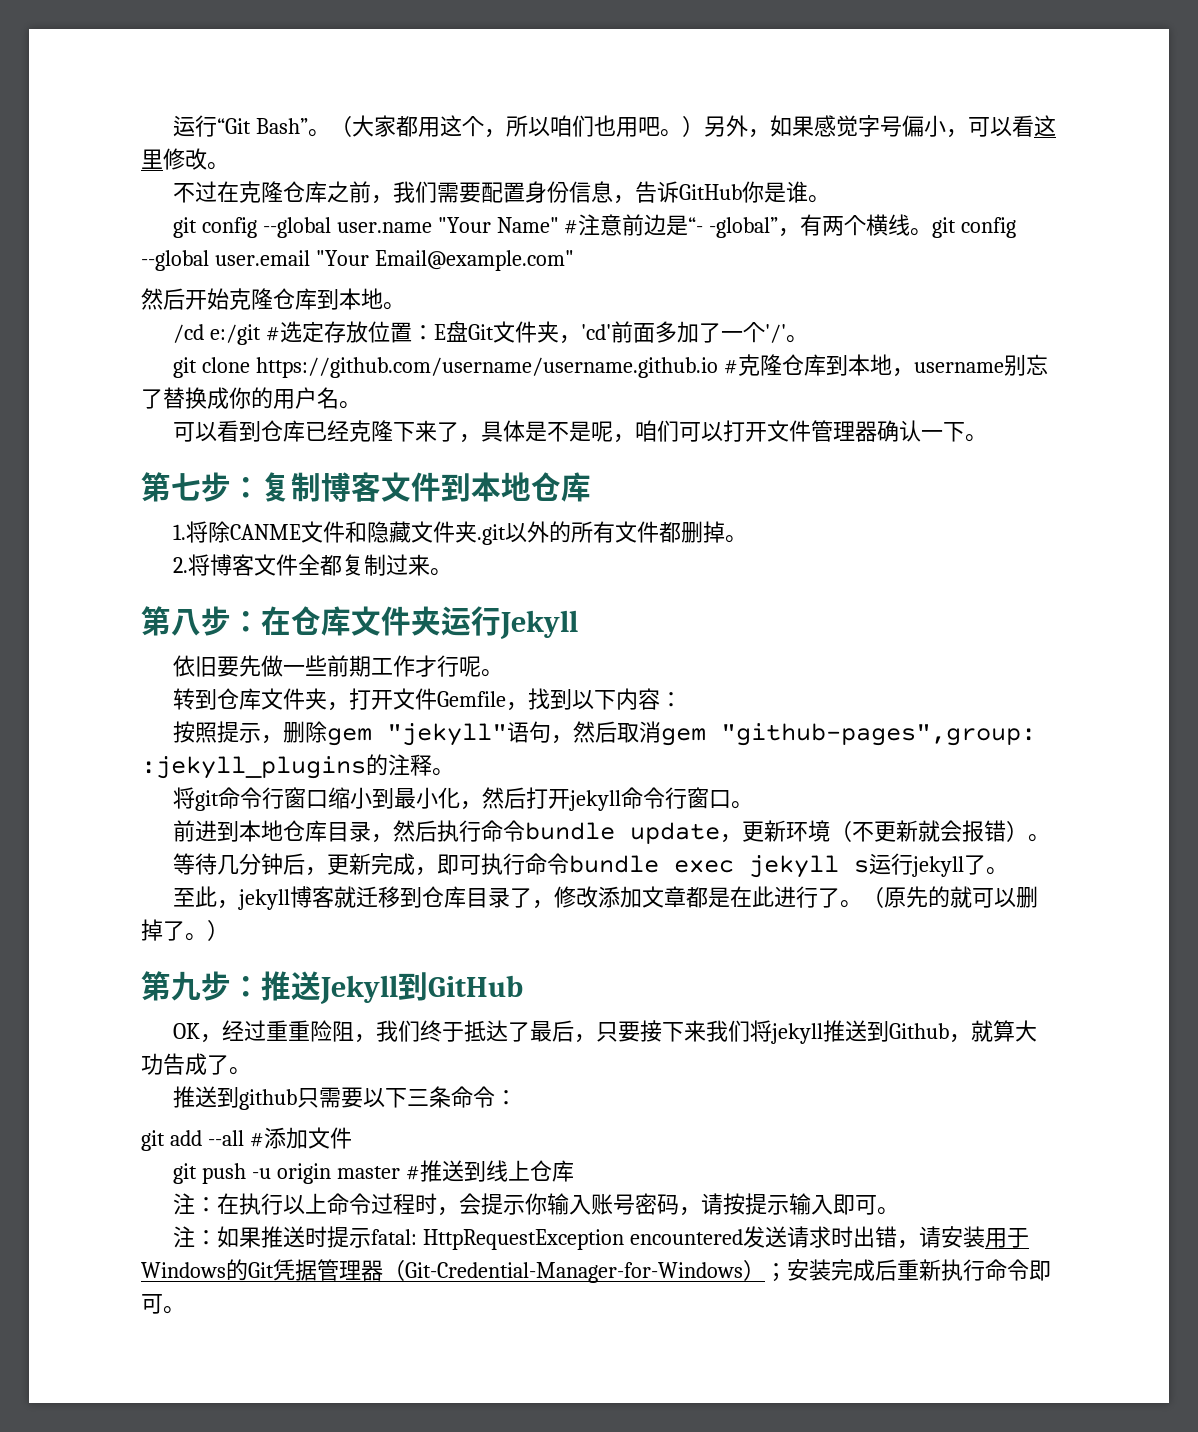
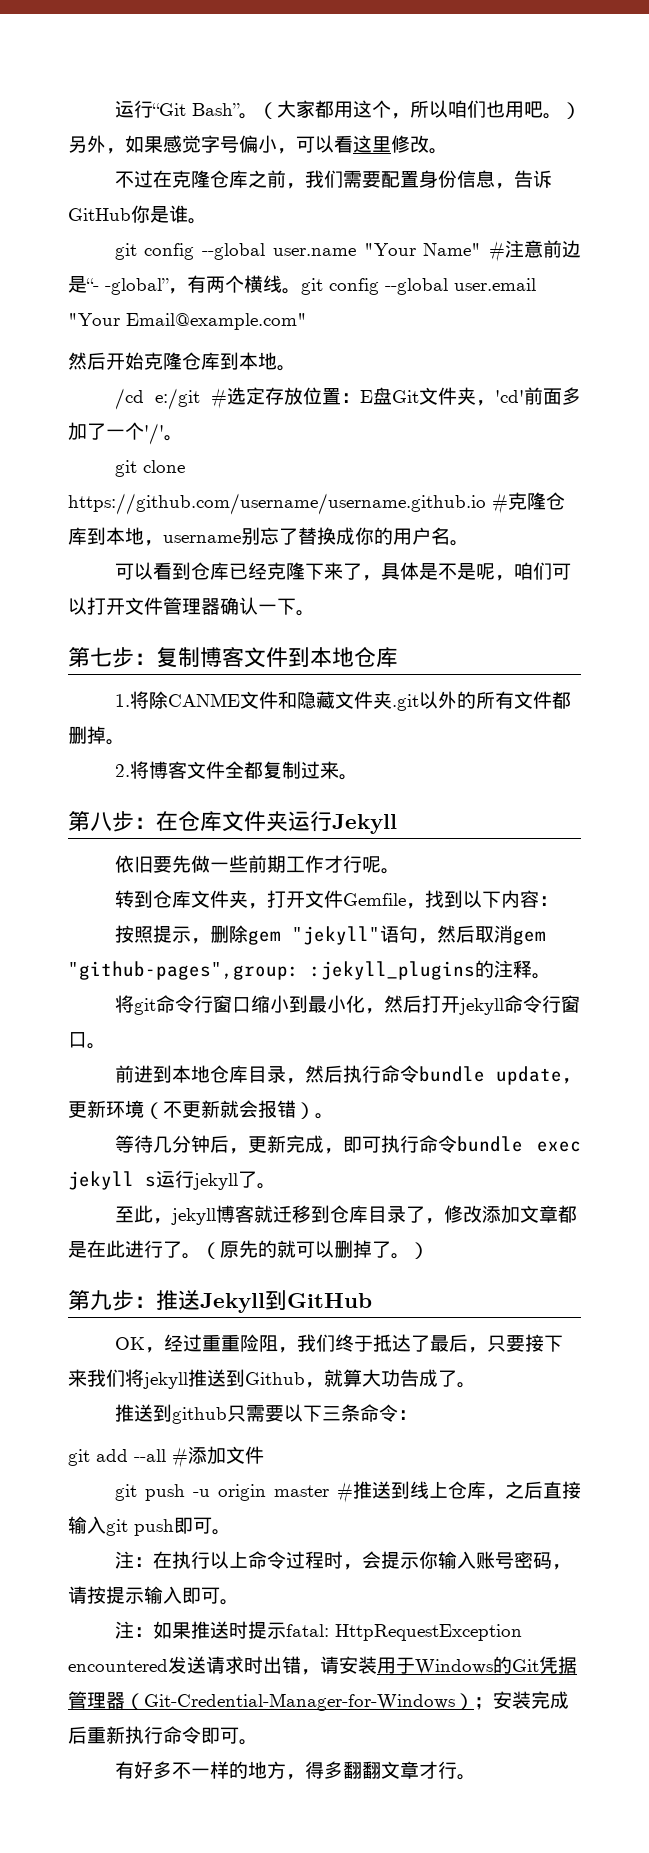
- git push -u origin master #推送到线上仓库
+ git push -u origin master #推送到线上仓库，之后直接输入git push即可。
+ 有好多不一样的地方，得多翻翻文章才行。

